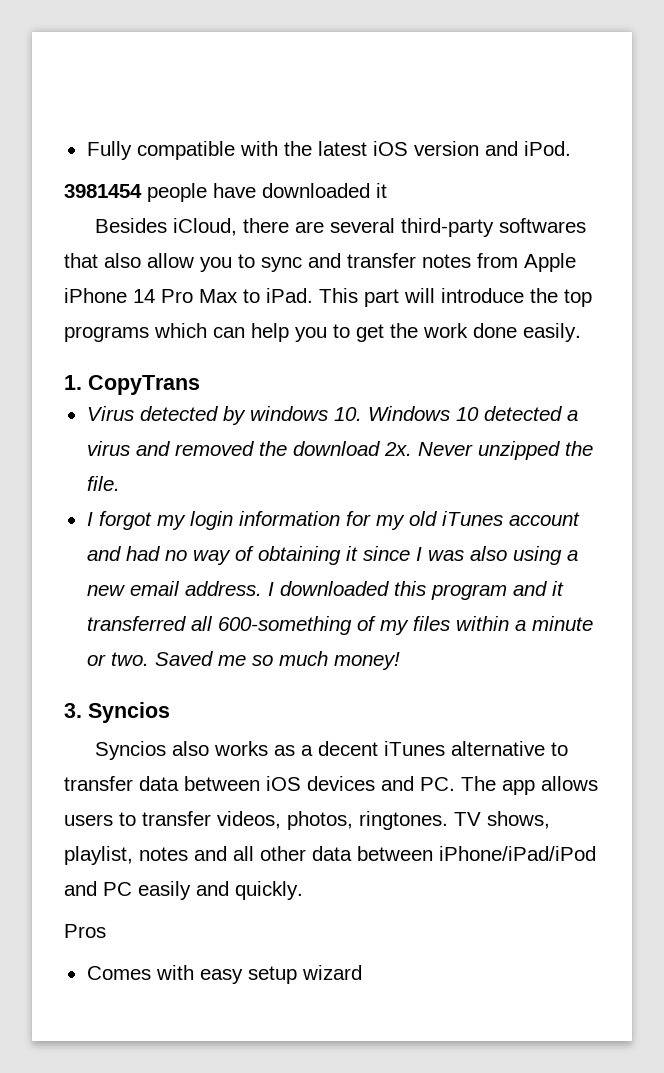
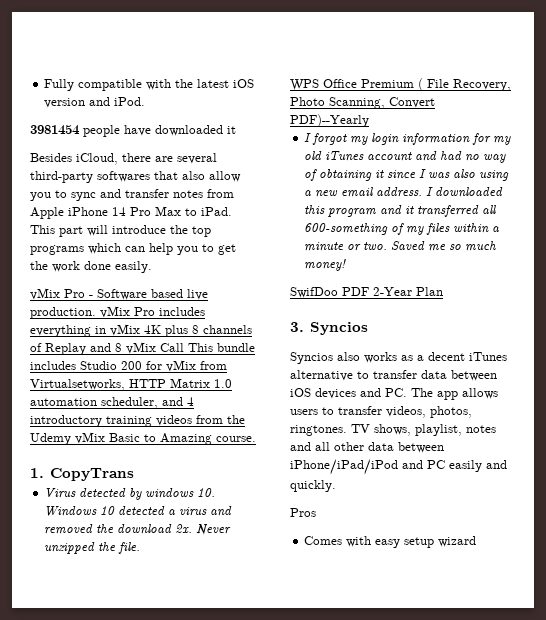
+ vMix Pro - Software based live production. vMix Pro includes everything in vMix 4K plus 8 channels of Replay and 8 vMix Call This bundle includes Studio 200 for vMix from Virtualsetworks, HTTP Matrix 1.0 automation scheduler, and 4 introductory training videos from the Udemy vMix Basic to Amazing course.
+ WPS Office Premium ( File Recovery, Photo Scanning, Convert PDF)--Yearly
+ SwifDoo PDF 2-Year Plan

